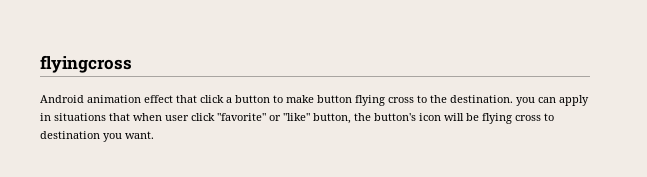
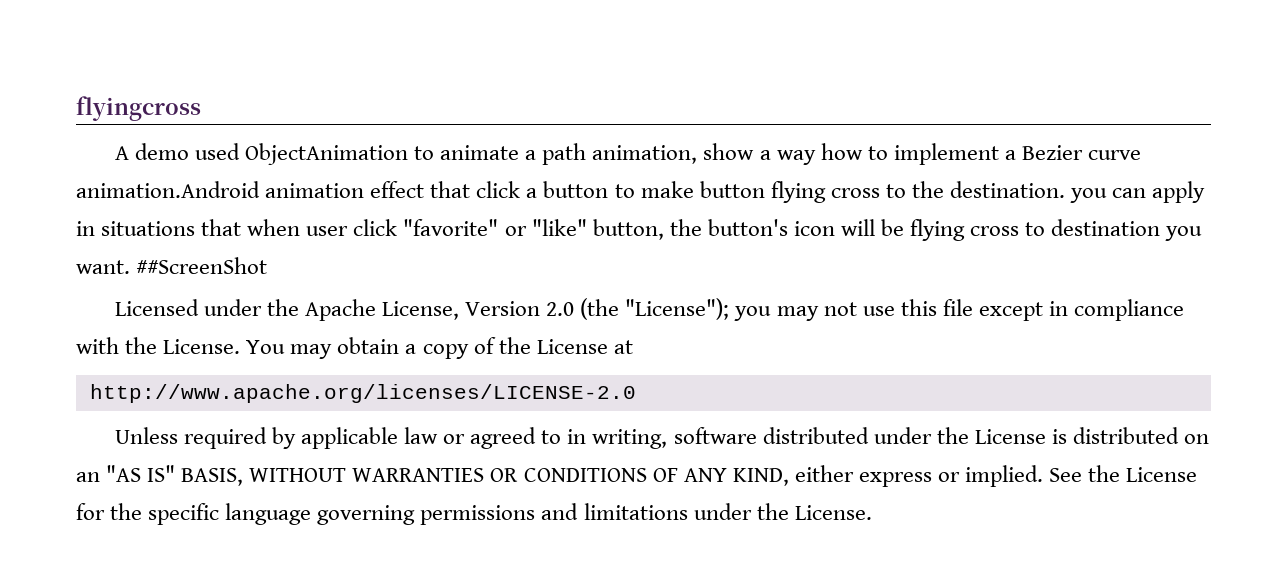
- Android animation effect that click a button to make button flying cross to the destination. you can apply in situations that when user click "favorite" or "like" button, the button's icon will be flying cross to destination you want.
+ A demo used ObjectAnimation to animate a path animation, show a way how to implement a Bezier curve animation.Android animation effect that click a button to make button flying cross to the destination. you can apply in situations that when user click "favorite" or "like" button, the button's icon will be flying cross to destination you want.
+ ##ScreenShot
+ Licensed under the Apache License, Version 2.0 (the "License"); you may not use this file except in compliance with the License. You may obtain a copy of the License at
+ http://www.apache.org/licenses/LICENSE-2.0
+ Unless required by applicable law or agreed to in writing, software distributed under the License is distributed on an "AS IS" BASIS, WITHOUT WARRANTIES OR CONDITIONS OF ANY KIND, either express or implied. See the License for the specific language governing permissions and limitations under the License.

